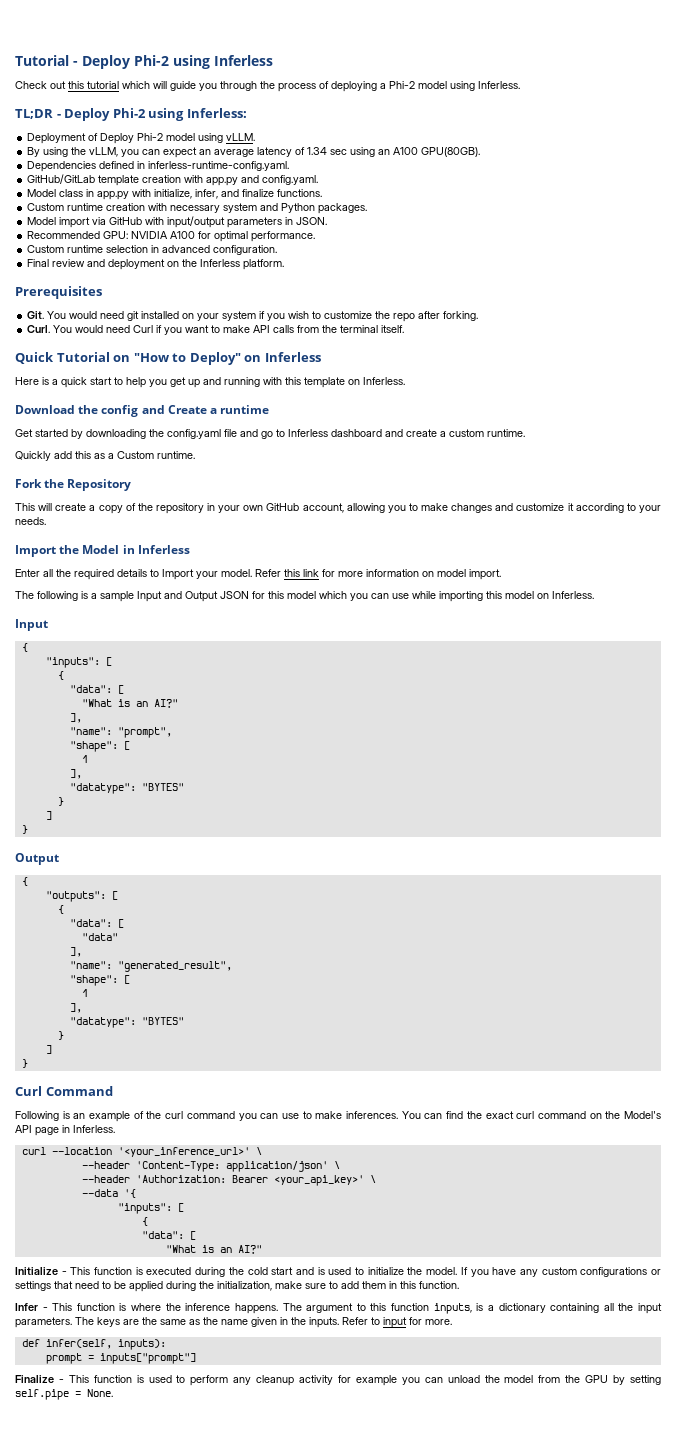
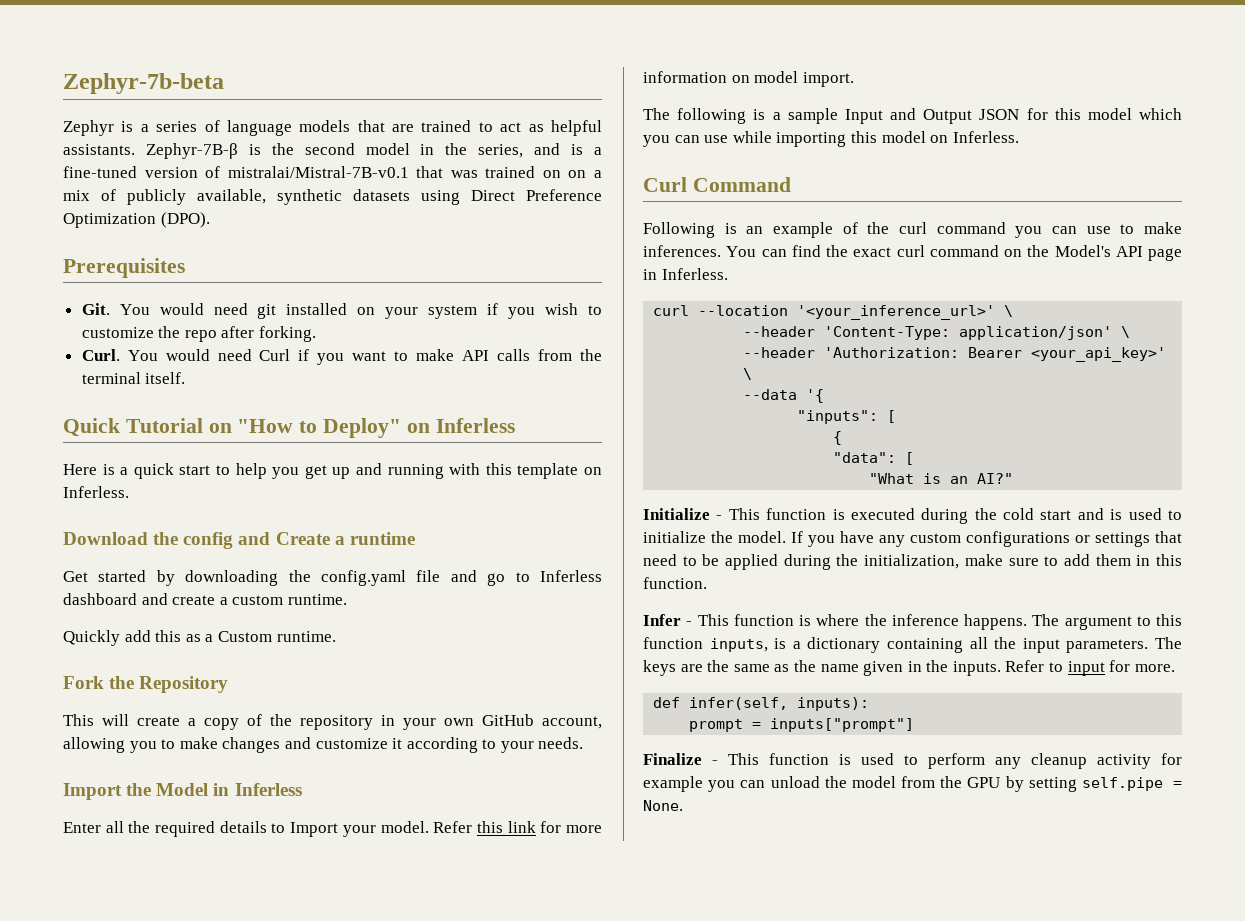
- Tutorial - Deploy Phi-2 using Inferless
- Check out this tutorial which will guide you through the process of deploying a Phi-2 model using Inferless.
- TL;DR - Deploy Phi-2 using Inferless:
- Deployment of Deploy Phi-2 model using vLLM.
- By using the vLLM, you can expect an average latency of 1.34 sec using an A100 GPU(80GB).
- Dependencies defined in inferless-runtime-config.yaml.
- GitHub/GitLab template creation with app.py and config.yaml.
- Model class in app.py with initialize, infer, and finalize functions.
- Custom runtime creation with necessary system and Python packages.
- Model import via GitHub with input/output parameters in JSON.
- Recommended GPU: NVIDIA A100 for optimal performance.
- Custom runtime selection in advanced configuration.
- Final review and deployment on the Inferless platform.
+ Zephyr-7b-beta
+ Zephyr is a series of language models that are trained to act as helpful assistants. Zephyr-7B-β is the second model in the series, and is a fine-tuned version of mistralai/Mistral-7B-v0.1 that was trained on on a mix of publicly available, synthetic datasets using Direct Preference Optimization (DPO).
  The following is a sample Input and Output JSON for this model which you can use while importing this model on Inferless.
- Input
- {
- "inputs": [
- {
- "data": [
- "What is an AI?"
- ],
- "name": "prompt",
- "shape": [
- 1
- ],
- "datatype": "BYTES"
- }
- ]
- }
- Output
- {
- "outputs": [
- {
- "data": [
- "data"
- ],
- "name": "generated_result",
- "shape": [
- 1
- ],
- "datatype": "BYTES"
- }
- ]
- }

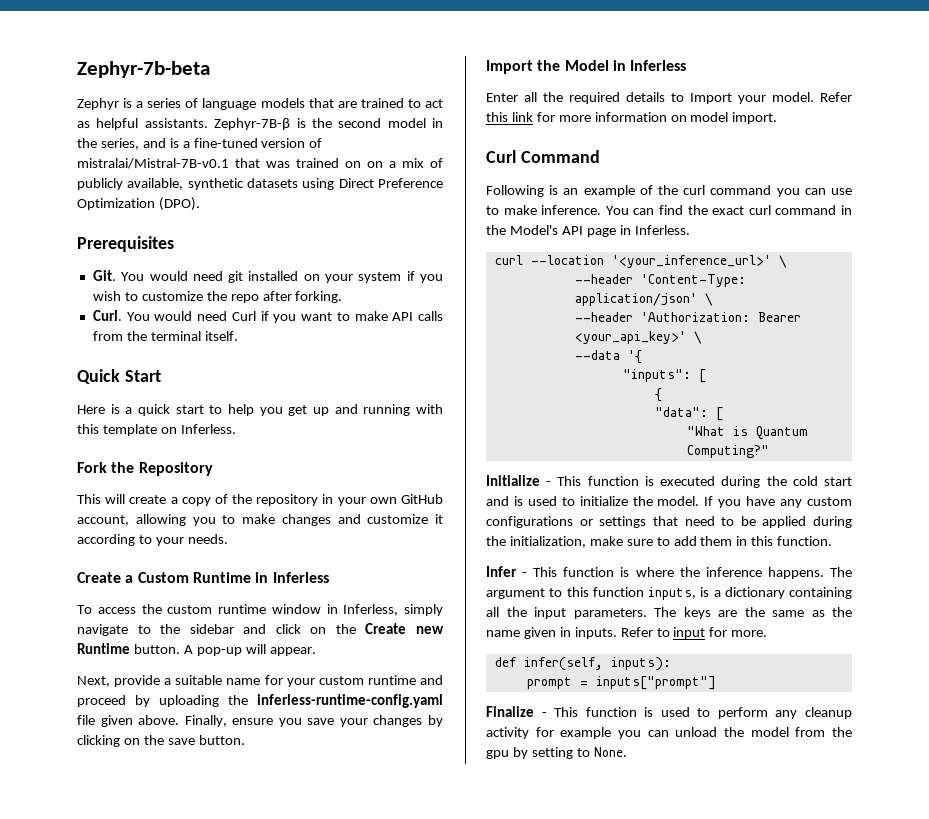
- Quick Tutorial on "How to Deploy" on Inferless
+ Quick Start
- Download the config and Create a runtime
- Get started by downloading the config.yaml file and go to Inferless dashboard and create a custom runtime.
- Quickly add this as a Custom runtime.
+ Create a Custom Runtime in Inferless
+ To access the custom runtime window in Inferless, simply navigate to the sidebar and click on the Create new Runtime button. A pop-up will appear.
+ Next, provide a suitable name for your custom runtime and proceed by uploading the inferless-runtime-config.yaml file given above. Finally, ensure you save your changes by clicking on the save button.
- The following is a sample Input and Output JSON for this model which you can use while importing this model on Inferless.
- Following is an example of the curl command you can use to make inferences.
+ Following is an example of the curl command you can use to make inference.
- You can find the exact curl command on the Model's API page in Inferless.
+ You can find the exact curl command in the Model's API page in Inferless.
- "What is an AI?"
+ "What is Quantum Computing?"
- The keys are the same as the name given in the inputs.
+ The keys are the same as the name given in inputs.
- Finalize - This function is used to perform any cleanup activity for example you can unload the model from the GPU by setting self.pipe = None.
+ Finalize - This function is used to perform any cleanup activity for example you can unload the model from the gpu by setting to None.

